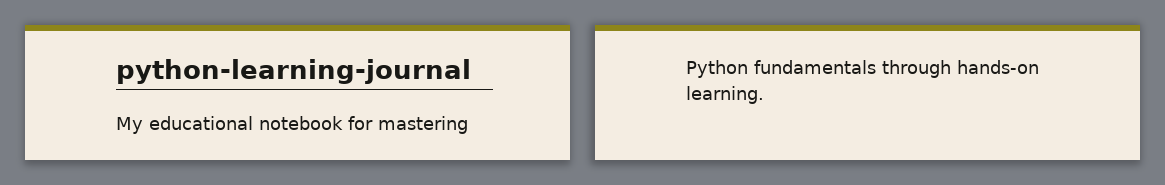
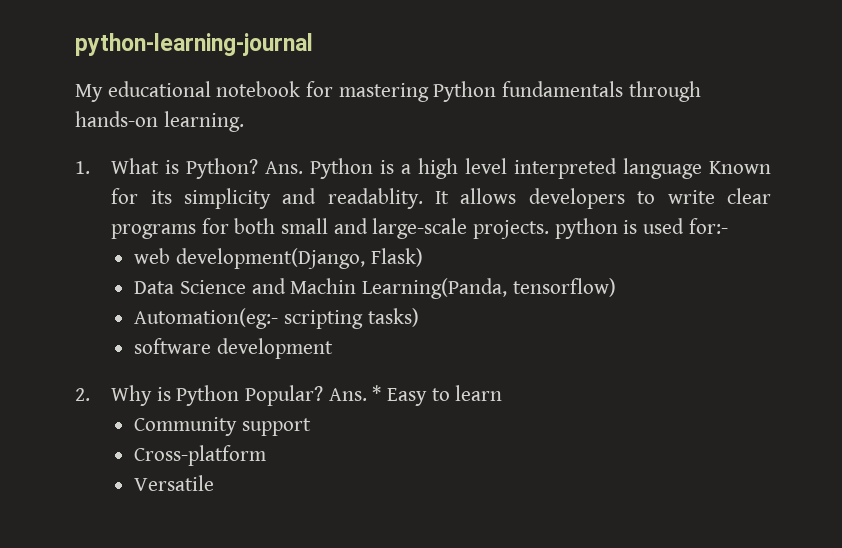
+ 1. What is Python? Ans. Python is a high level interpreted language Known for its simplicity and readablity. It allows developers to write clear programs for both small and large-scale projects. python is used for:-
+ web development(Django, Flask)
+ Data Science and Machin Learning(Panda, tensorflow)
+ Automation(eg:- scripting tasks)
+ software development
+ 2. Why is Python Popular? Ans. * Easy to learn
+ Community support
+ Cross-platform
+ Versatile

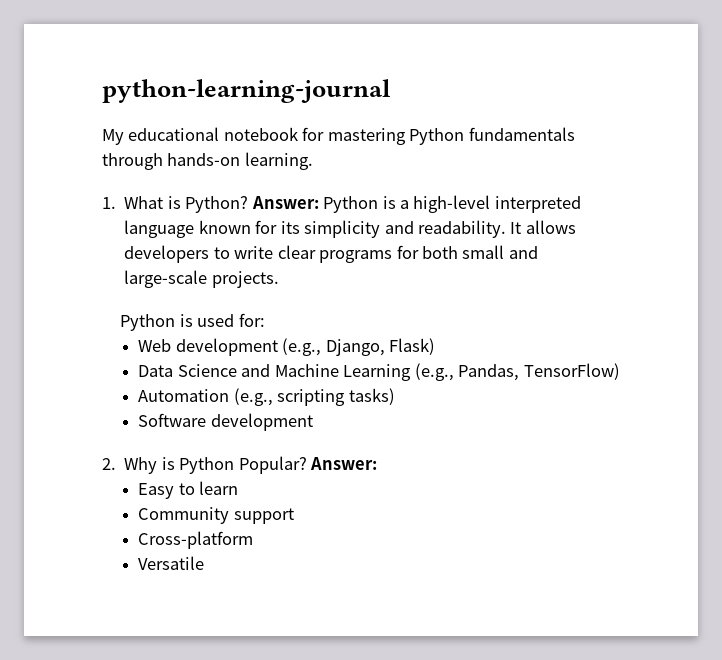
- Ans. Python is a high level interpreted language Known for its simplicity and readablity.
+ Answer: Python is a high-level interpreted language known for its simplicity and readability.
- It allows developers to write clear programs for both small and large-scale projects. python is used for:-
- web development(Django, Flask)
+ It allows developers to write clear programs for both small and large-scale projects.
+ Python is used for:
+ Web development (e.g., Django, Flask)
- Data Science and Machin Learning(Panda, tensorflow)
- Automation(eg:- scripting tasks)
+ Data Science and Machine Learning (e.g., Pandas, TensorFlow)
+ Automation (e.g., scripting tasks)
- software development
+ Software development
- 2. Why is Python Popular? Ans. * Easy to learn
+ 2. Why is Python Popular? Answer:
+ Easy to learn

